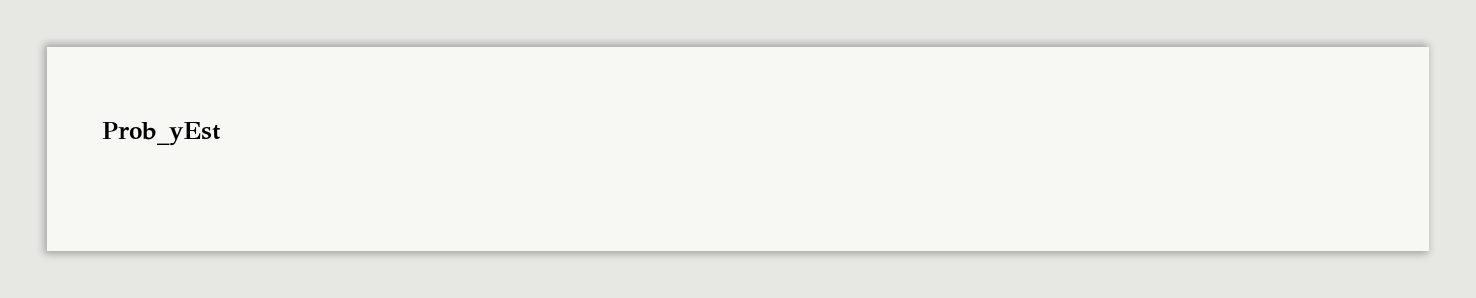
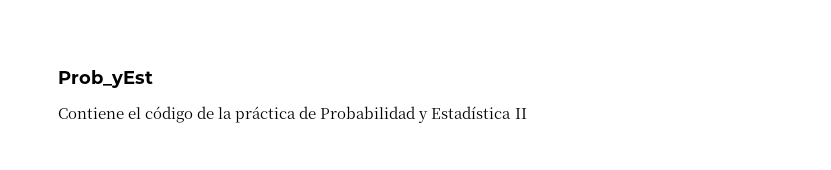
+ Contiene el código de la práctica de Probabilidad y Estadística II

